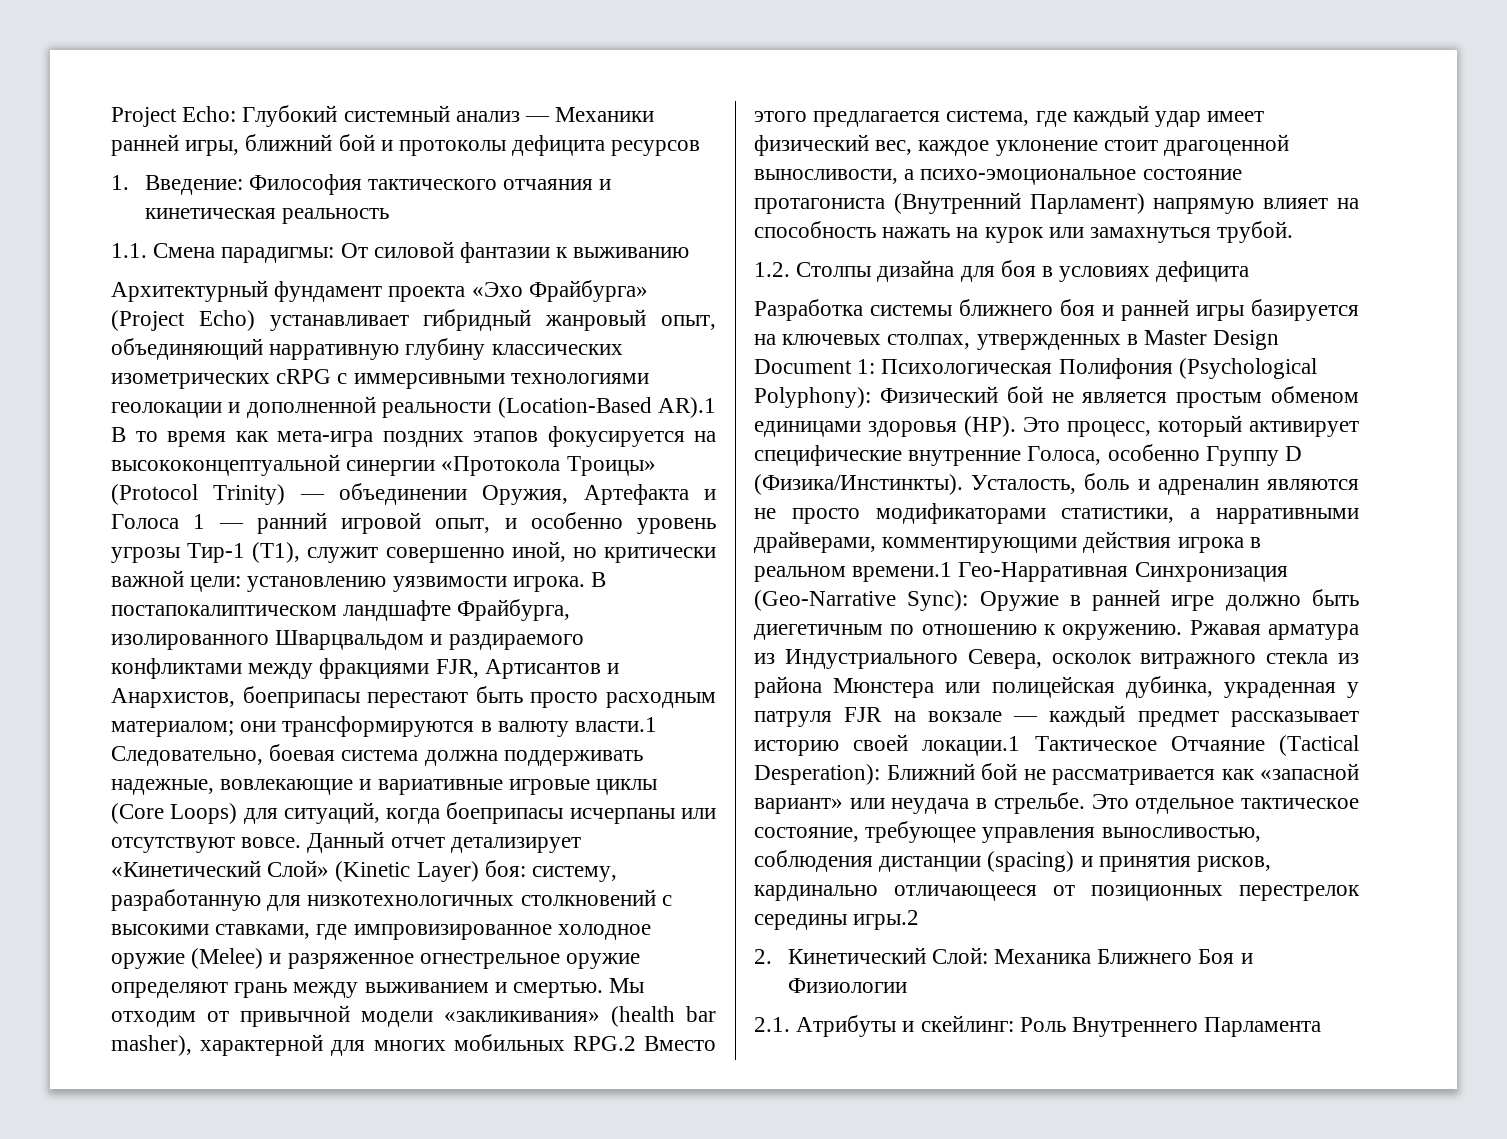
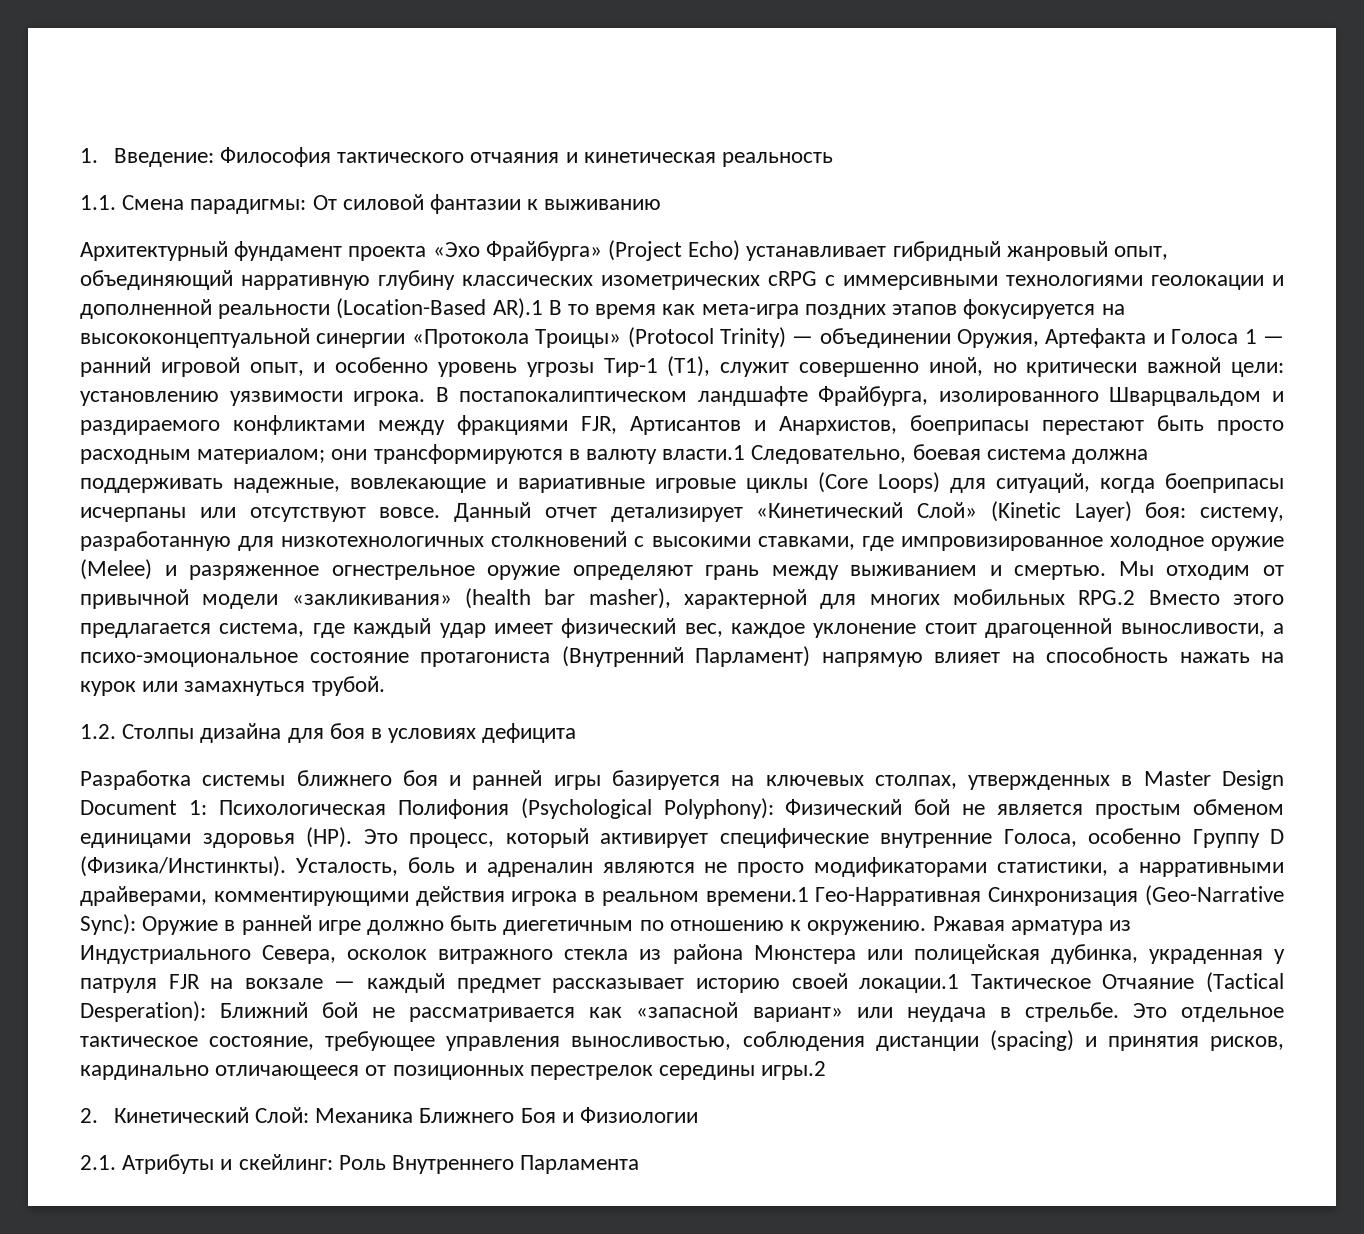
- Project Echo: Глубокий системный анализ — Механики ранней игры, ближний бой и протоколы дефицита ресурсов

